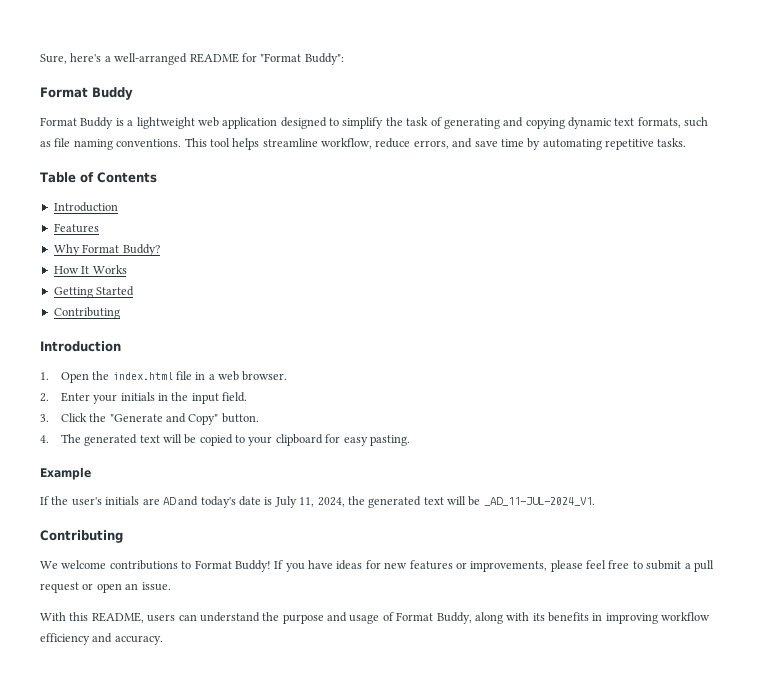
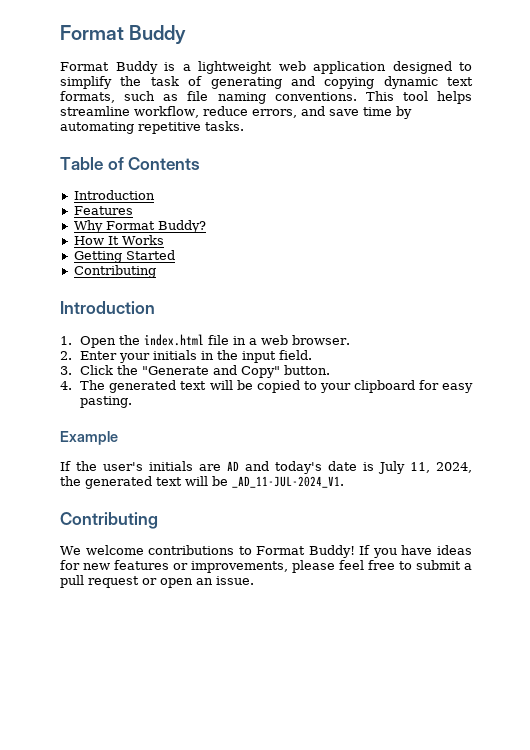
- Sure, here's a well-arranged README for "Format Buddy":
- With this README, users can understand the purpose and usage of Format Buddy, along with its benefits in improving workflow efficiency and accuracy.

